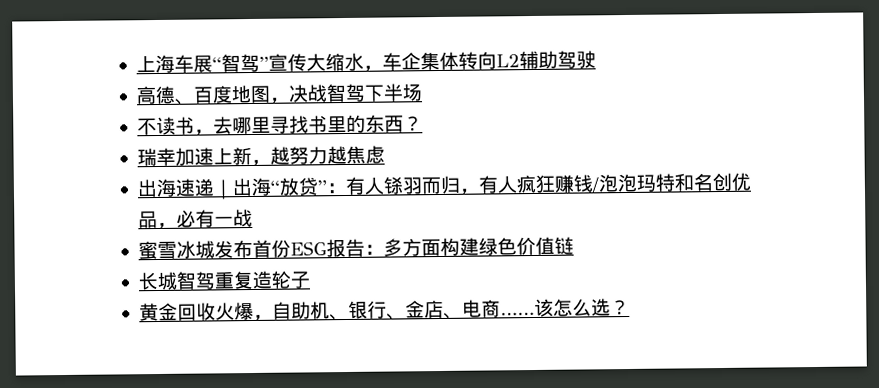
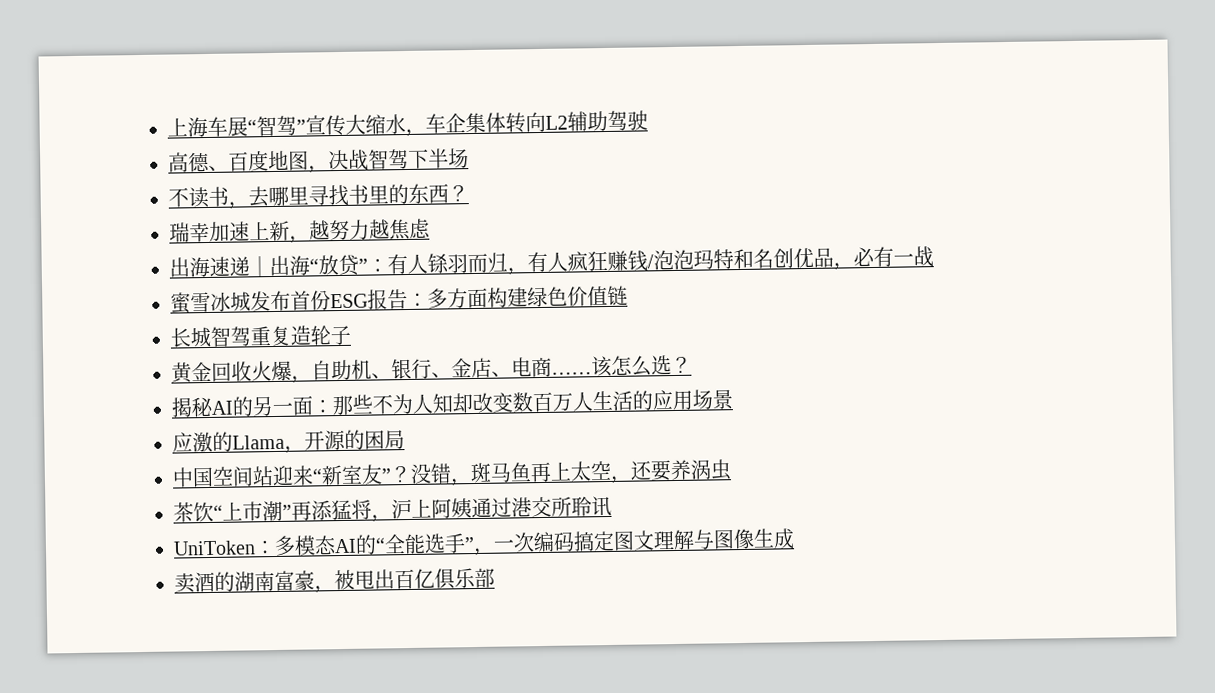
+ 揭秘AI的另一面：那些不为人知却改变数百万人生活的应用场景
+ 应激的Llama，开源的困局
+ 中国空间站迎来“新室友”？没错，斑马鱼再上太空，还要养涡虫
+ 茶饮“上市潮”再添猛将，沪上阿姨通过港交所聆讯
+ UniToken：多模态AI的“全能选手”，一次编码搞定图文理解与图像生成
+ 卖酒的湖南富豪，被甩出百亿俱乐部

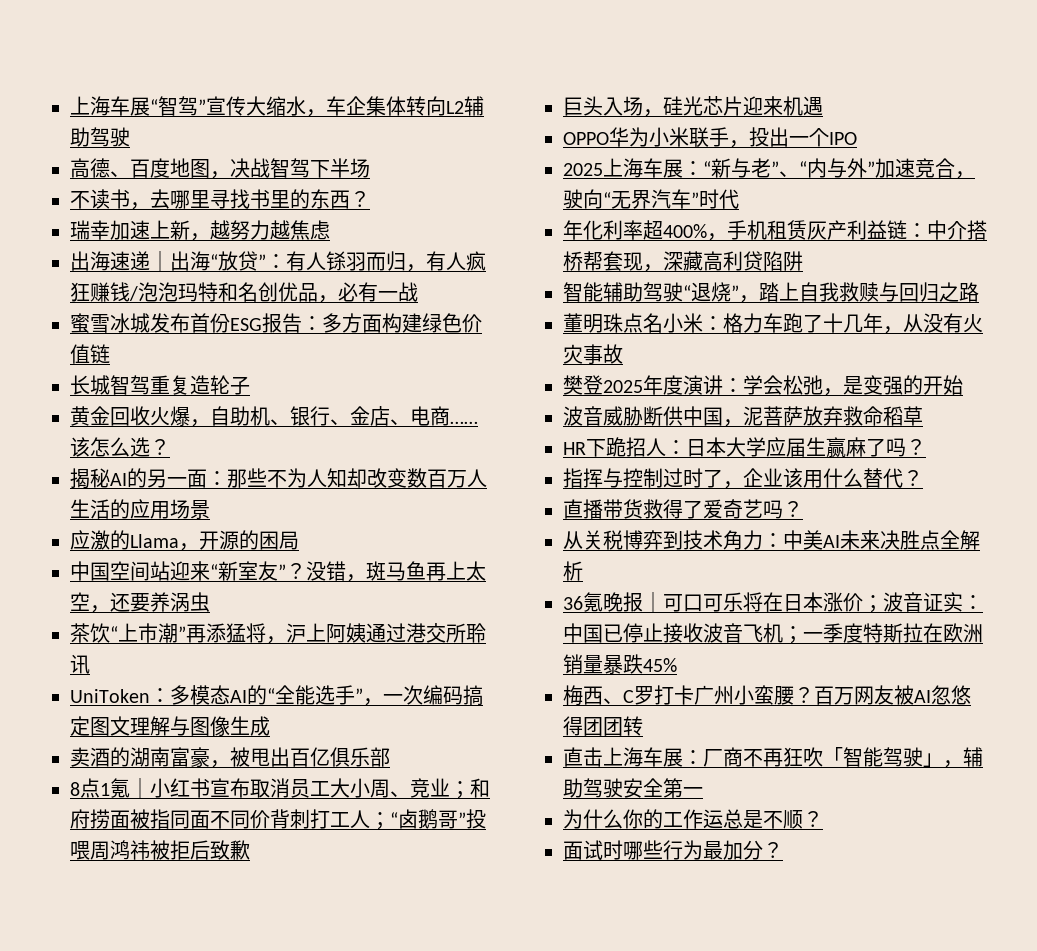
+ 8点1氪｜小红书宣布取消员工大小周、竞业；和府捞面被指同面不同价背刺打工人；“卤鹅哥”投喂周鸿祎被拒后致歉
+ 巨头入场，硅光芯片迎来机遇
+ OPPO华为小米联手，投出一个IPO
+ 2025上海车展：“新与老”、“内与外”加速竞合，驶向“无界汽车”时代
+ 年化利率超400%，手机租赁灰产利益链：中介搭桥帮套现，深藏高利贷陷阱
+ 智能辅助驾驶“退烧”，踏上自我救赎与回归之路
+ 董明珠点名小米：格力车跑了十几年，从没有火灾事故
+ 樊登2025年度演讲：学会松弛，是变强的开始
+ 波音威胁断供中国，泥菩萨放弃救命稻草
+ HR下跪招人：日本大学应届生赢麻了吗？
+ 指挥与控制过时了，企业该用什么替代？
+ 直播带货救得了爱奇艺吗？
+ 从关税博弈到技术角力：中美AI未来决胜点全解析
+ 36氪晚报｜可口可乐将在日本涨价；波音证实：中国已停止接收波音飞机；一季度特斯拉在欧洲销量暴跌45%
+ 梅西、C罗打卡广州小蛮腰？百万网友被AI忽悠得团团转
+ 直击上海车展：厂商不再狂吹「智能驾驶」，辅助驾驶安全第一
+ 为什么你的工作运总是不顺？
+ 面试时哪些行为最加分？

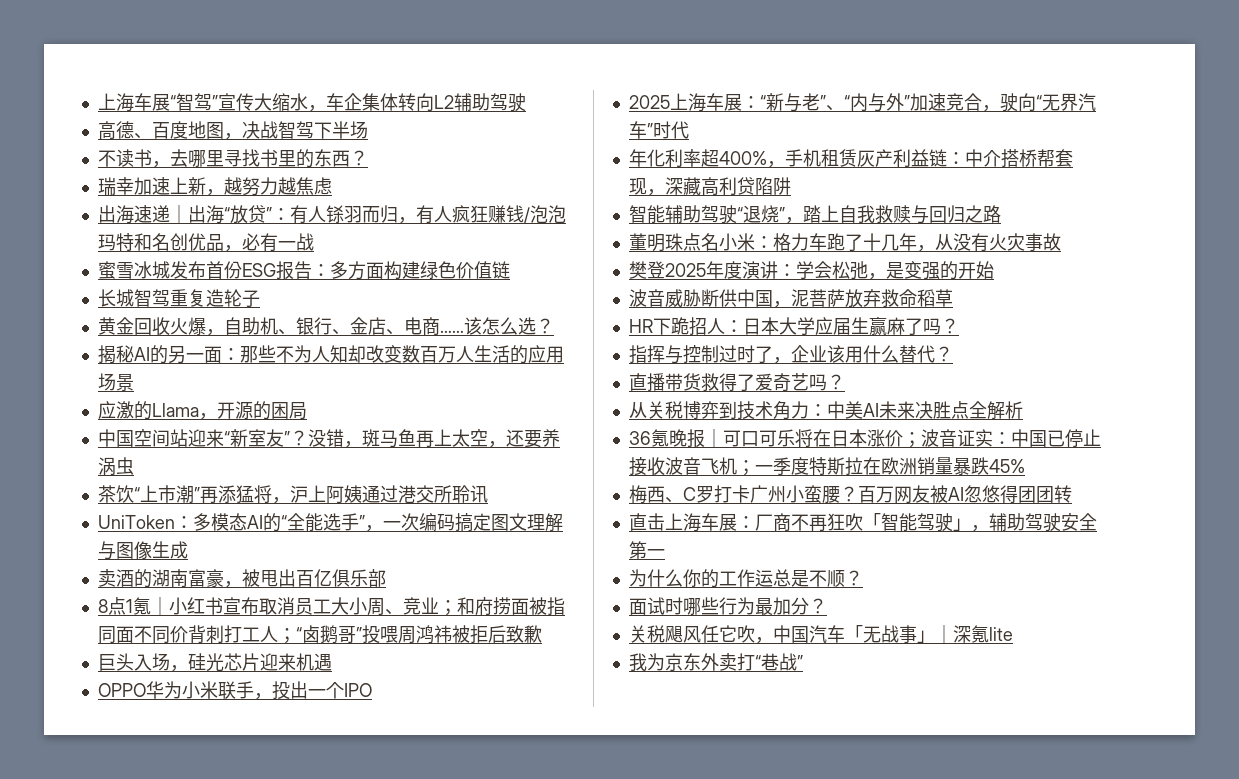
+ 关税飓风任它吹，中国汽车「无战事」｜深氪lite
+ 我为京东外卖打“巷战”

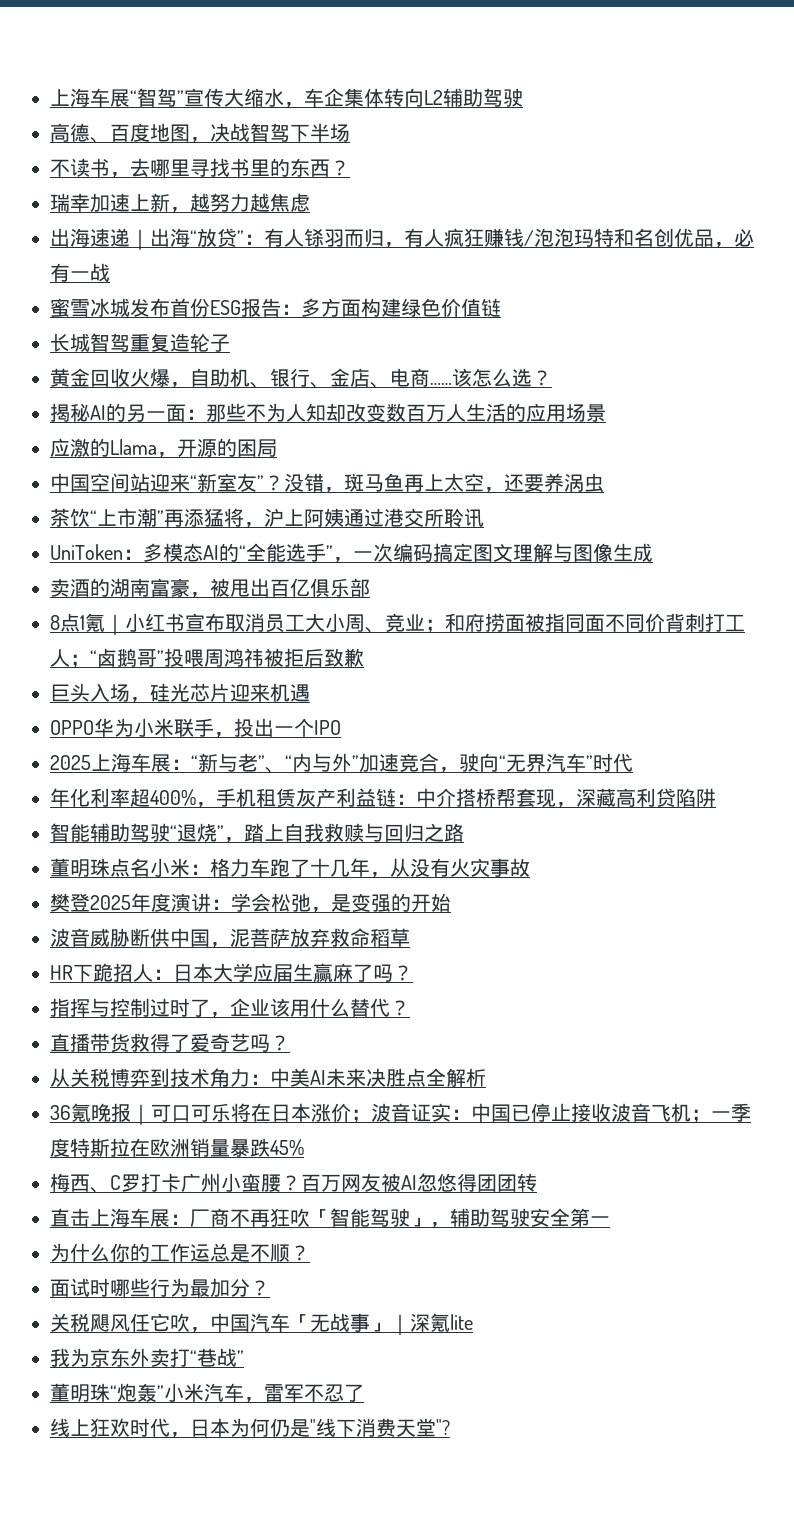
+ 董明珠“炮轰”小米汽车，雷军不忍了
+ 线上狂欢时代，日本为何仍是"线下消费天堂"?

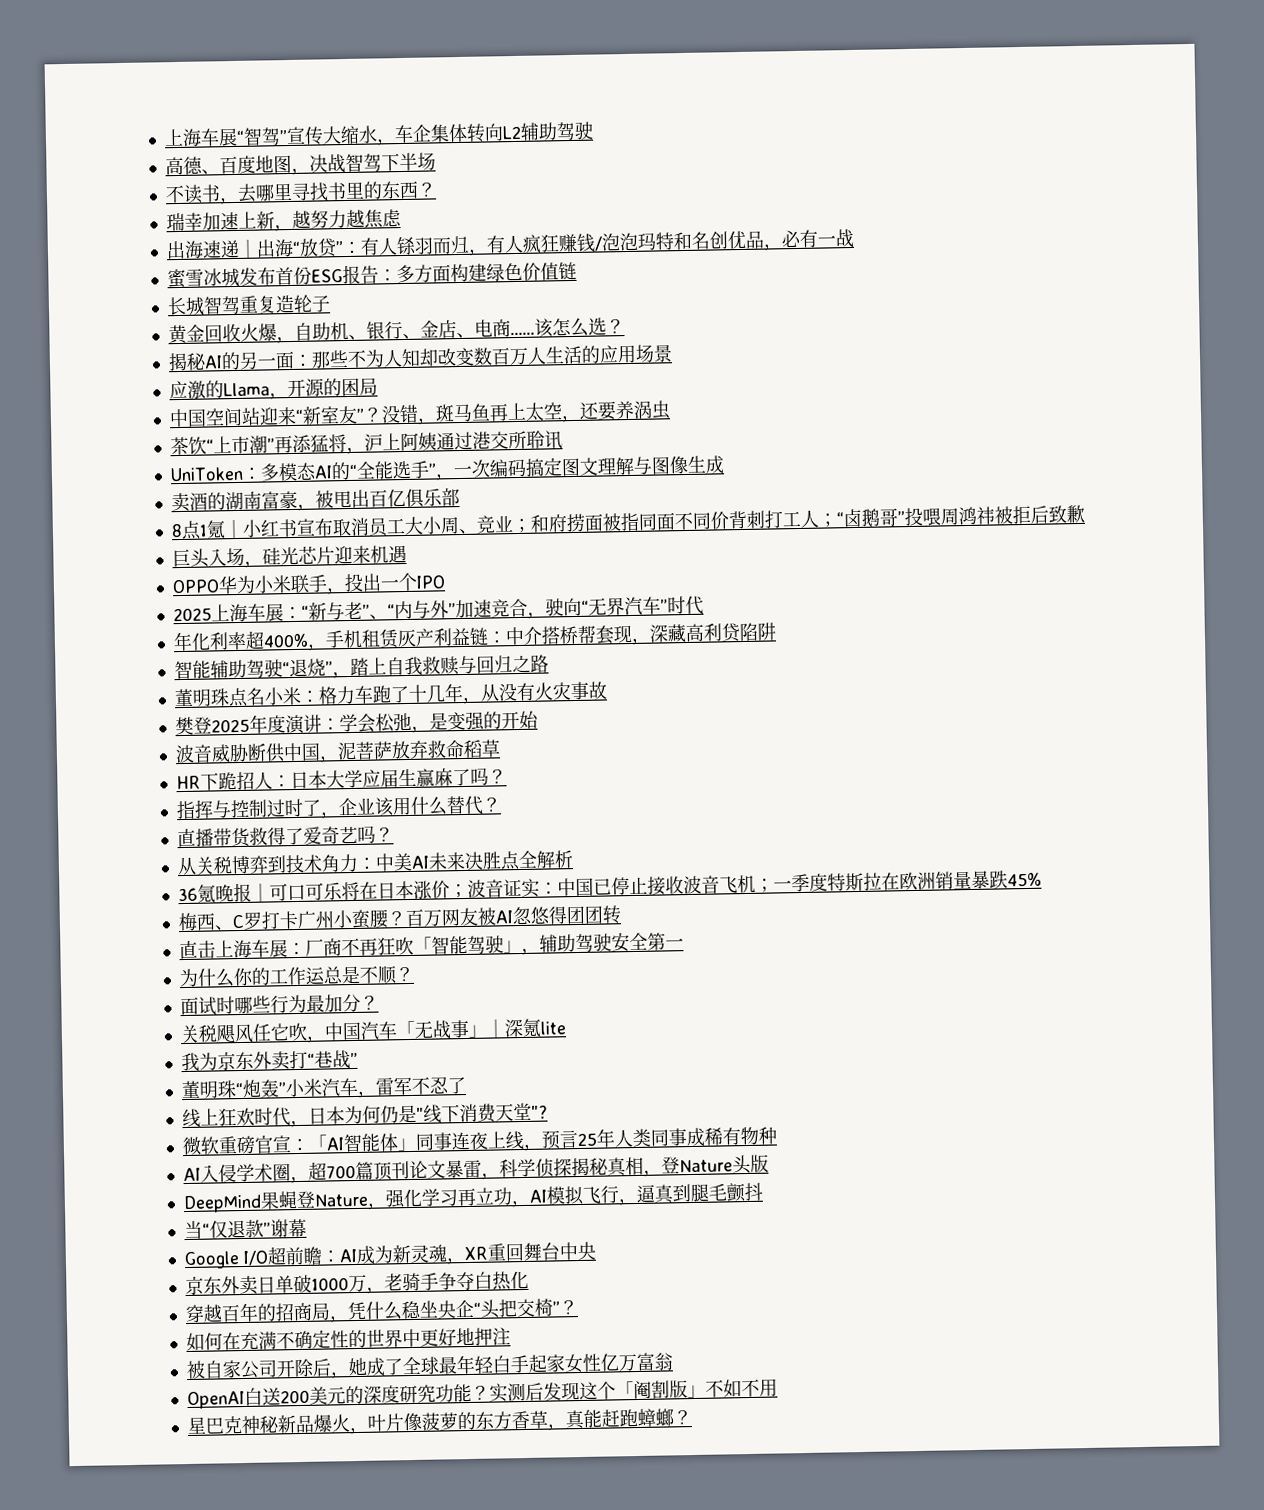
+ 微软重磅官宣：「AI智能体」同事连夜上线，预言25年人类同事成稀有物种
+ AI入侵学术圈，超700篇顶刊论文暴雷，科学侦探揭秘真相，登Nature头版
+ DeepMind果蝇登Nature，强化学习再立功，AI模拟飞行，逼真到腿毛颤抖
+ 当“仅退款”谢幕
+ Google I/O超前瞻：AI成为新灵魂，XR重回舞台中央
+ 京东外卖日单破1000万，老骑手争夺白热化
+ 穿越百年的招商局，凭什么稳坐央企“头把交椅”？
+ 如何在充满不确定性的世界中更好地押注
+ 被自家公司开除后，她成了全球最年轻白手起家女性亿万富翁
+ OpenAI白送200美元的深度研究功能？实测后发现这个「阉割版」不如不用
+ 星巴克神秘新品爆火，叶片像菠萝的东方香草，真能赶跑蟑螂？

